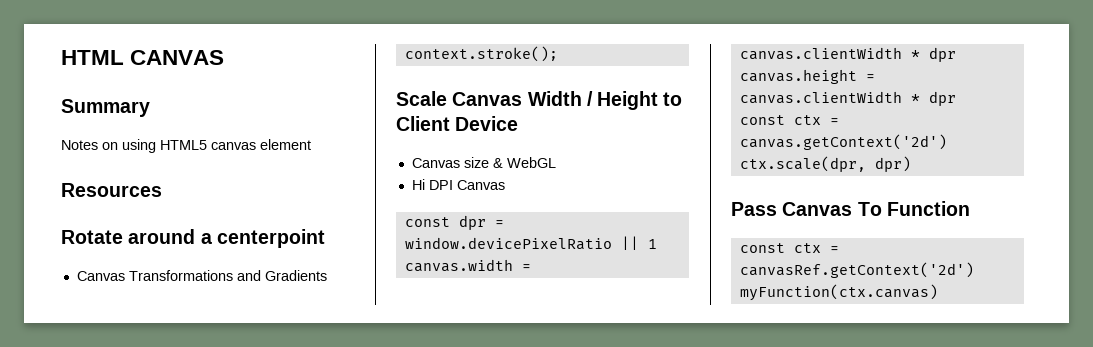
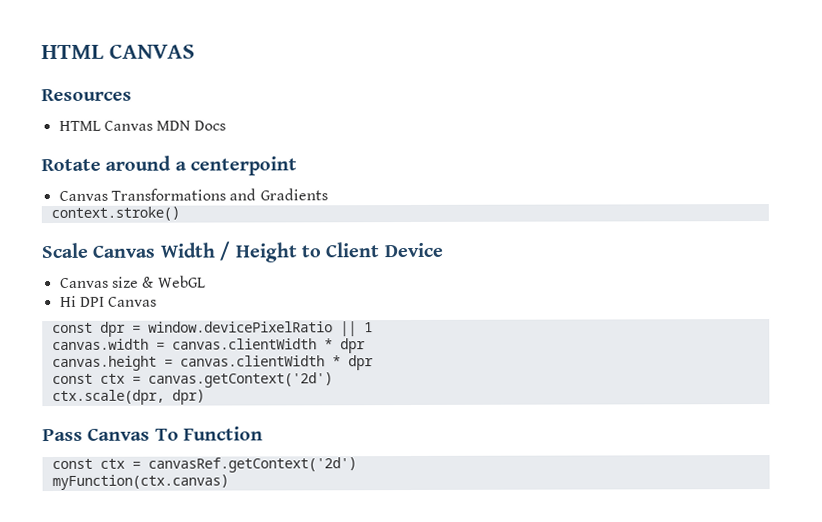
- Summary
- Notes on using HTML5 canvas element
  Resources
+ HTML Canvas MDN Docs
- context.stroke();
+ context.stroke()

